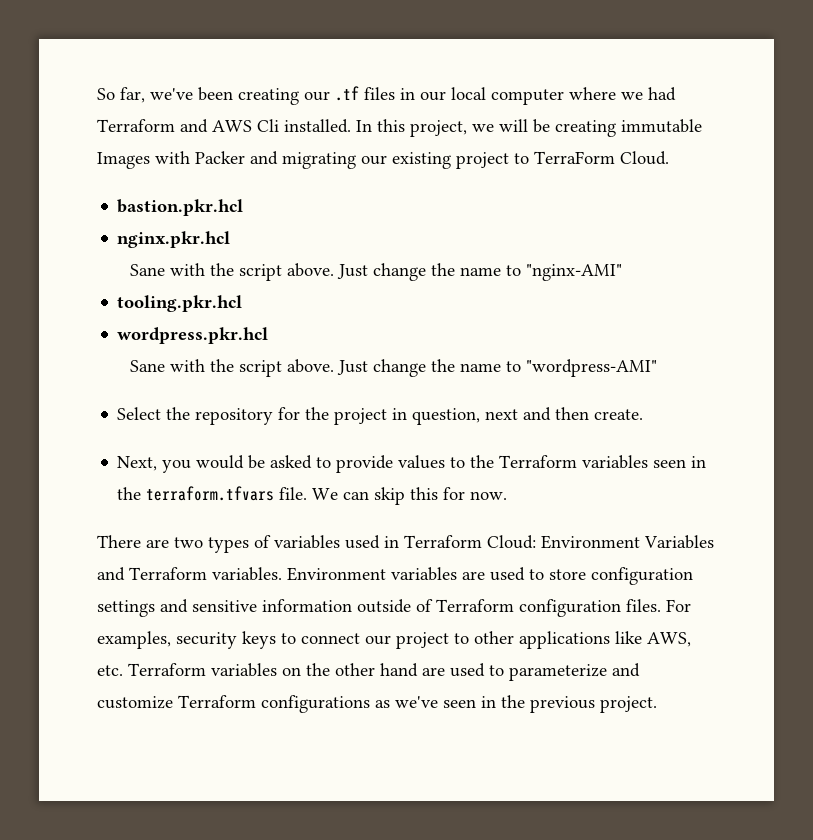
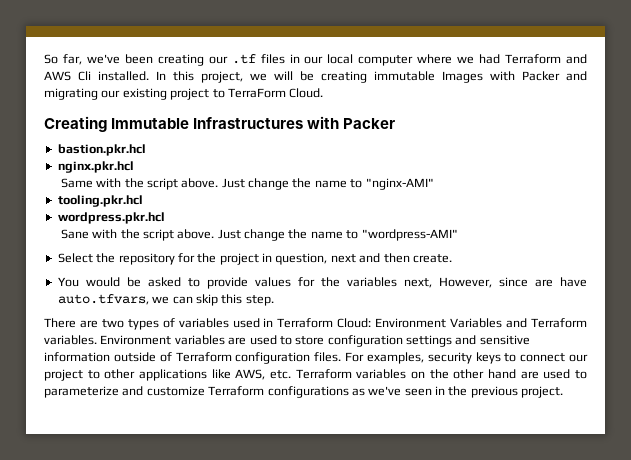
+ Creating Immutable Infrastructures with Packer
  nginx.pkr.hcl
- Sane with the script above.
+ Same with the script above.
- Next, you would be asked to provide values to the Terraform variables seen in the terraform.tfvars file. We can skip this for now.
+ You would be asked to provide values for the variables next, However, since are have auto.tfvars, we can skip this step.

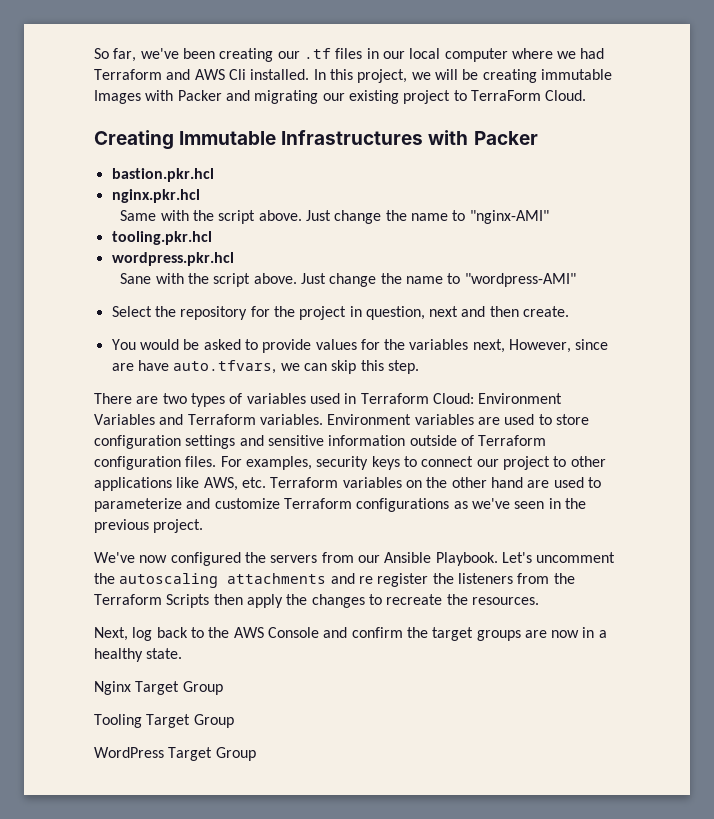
+ We've now configured the servers from our Ansible Playbook. Let's uncomment the autoscaling attachments and re register the listeners from the Terraform Scripts then apply the changes to recreate the resources.
+ Next, log back to the AWS Console and confirm the target groups are now in a healthy state.
+ Nginx Target Group
+ Tooling Target Group
+ WordPress Target Group

